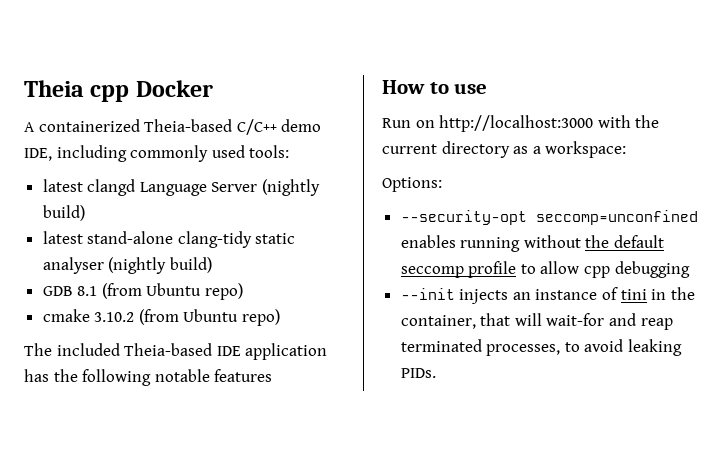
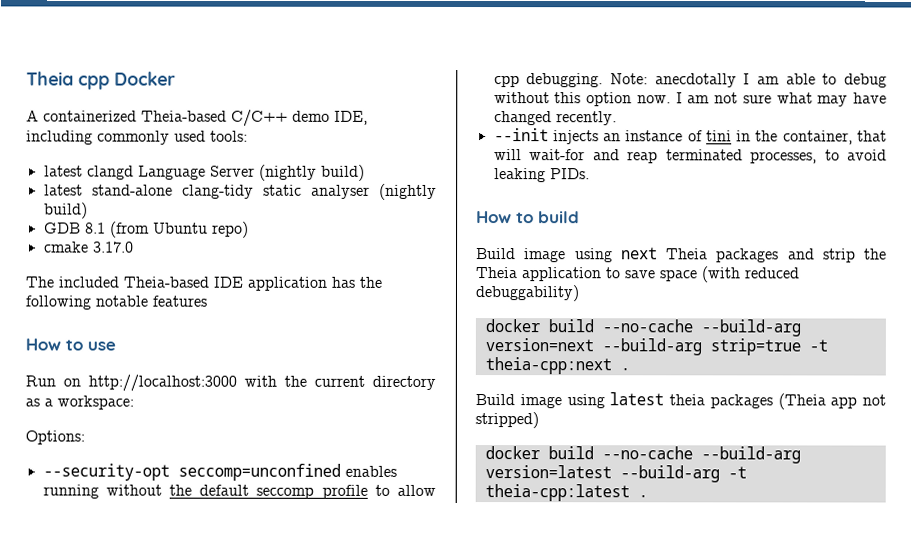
- cmake 3.10.2 (from Ubuntu repo)
+ cmake 3.17.0
- --security-opt seccomp=unconfined enables running without the default seccomp profile to allow cpp debugging
+ --security-opt seccomp=unconfined enables running without the default seccomp profile to allow cpp debugging. Note: anecdotally I am able to debug without this option now. I am not sure what may have changed recently.
+ How to build
+ Build image using next Theia packages and strip the Theia application to save space (with reduced debuggability)
+ docker build --no-cache --build-arg version=next --build-arg strip=true -t theia-cpp:next .
+ Build image using latest theia packages (Theia app not stripped)
+ docker build --no-cache --build-arg version=latest --build-arg -t theia-cpp:latest .

